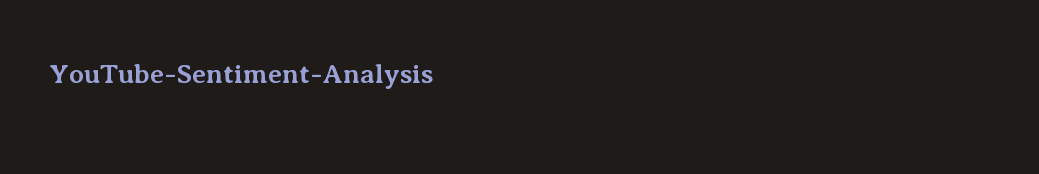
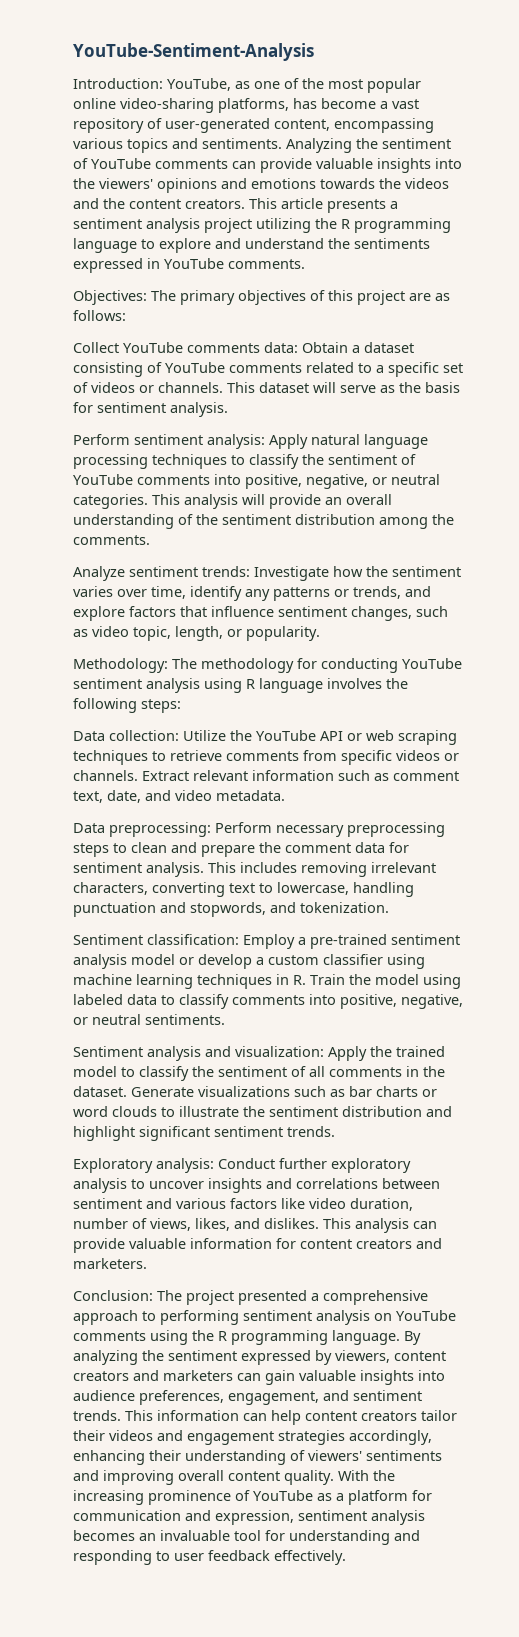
+ Introduction: YouTube, as one of the most popular online video-sharing platforms, has become a vast repository of user-generated content, encompassing various topics and sentiments. Analyzing the sentiment of YouTube comments can provide valuable insights into the viewers' opinions and emotions towards the videos and the content creators. This article presents a sentiment analysis project utilizing the R programming language to explore and understand the sentiments expressed in YouTube comments.
+ Objectives: The primary objectives of this project are as follows:
+ Collect YouTube comments data: Obtain a dataset consisting of YouTube comments related to a specific set of videos or channels. This dataset will serve as the basis for sentiment analysis.
+ Perform sentiment analysis: Apply natural language processing techniques to classify the sentiment of YouTube comments into positive, negative, or neutral categories. This analysis will provide an overall understanding of the sentiment distribution among the comments.
+ Analyze sentiment trends: Investigate how the sentiment varies over time, identify any patterns or trends, and explore factors that influence sentiment changes, such as video topic, length, or popularity.
+ Methodology: The methodology for conducting YouTube sentiment analysis using R language involves the following steps:
+ Data collection: Utilize the YouTube API or web scraping techniques to retrieve comments from specific videos or channels. Extract relevant information such as comment text, date, and video metadata.
+ Data preprocessing: Perform necessary preprocessing steps to clean and prepare the comment data for sentiment analysis. This includes removing irrelevant characters, converting text to lowercase, handling punctuation and stopwords, and tokenization.
+ Sentiment classification: Employ a pre-trained sentiment analysis model or develop a custom classifier using machine learning techniques in R. Train the model using labeled data to classify comments into positive, negative, or neutral sentiments.
+ Sentiment analysis and visualization: Apply the trained model to classify the sentiment of all comments in the dataset. Generate visualizations such as bar charts or word clouds to illustrate the sentiment distribution and highlight significant sentiment trends.
+ Exploratory analysis: Conduct further exploratory analysis to uncover insights and correlations between sentiment and various factors like video duration, number of views, likes, and dislikes. This analysis can provide valuable information for content creators and marketers.
+ Conclusion: The project presented a comprehensive approach to performing sentiment analysis on YouTube comments using the R programming language. By analyzing the sentiment expressed by viewers, content creators and marketers can gain valuable insights into audience preferences, engagement, and sentiment trends. This information can help content creators tailor their videos and engagement strategies accordingly, enhancing their understanding of viewers' sentiments and improving overall content quality. With the increasing prominence of YouTube as a platform for communication and expression, sentiment analysis becomes an invaluable tool for understanding and responding to user feedback effectively.

